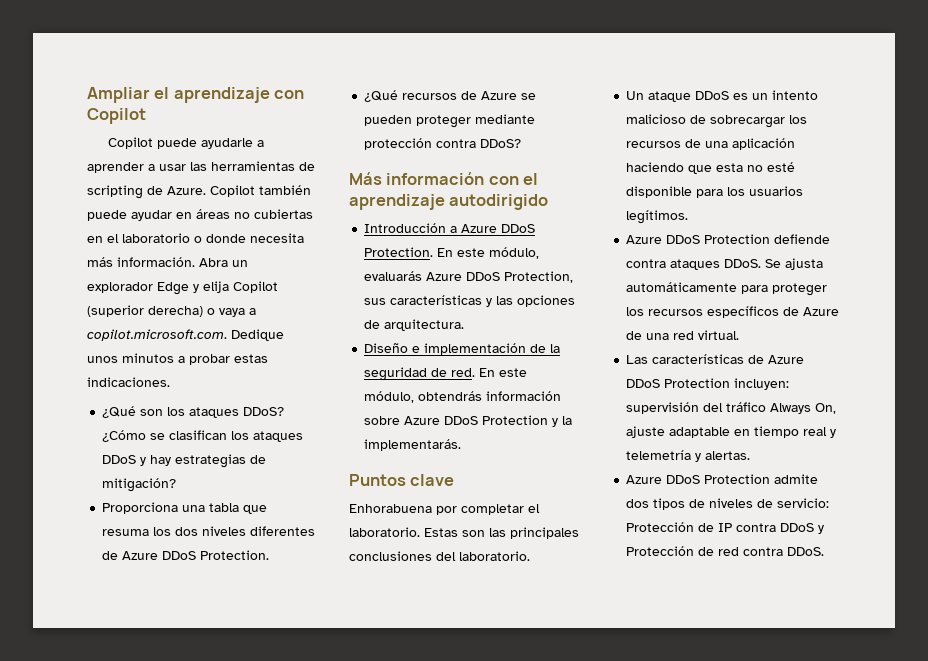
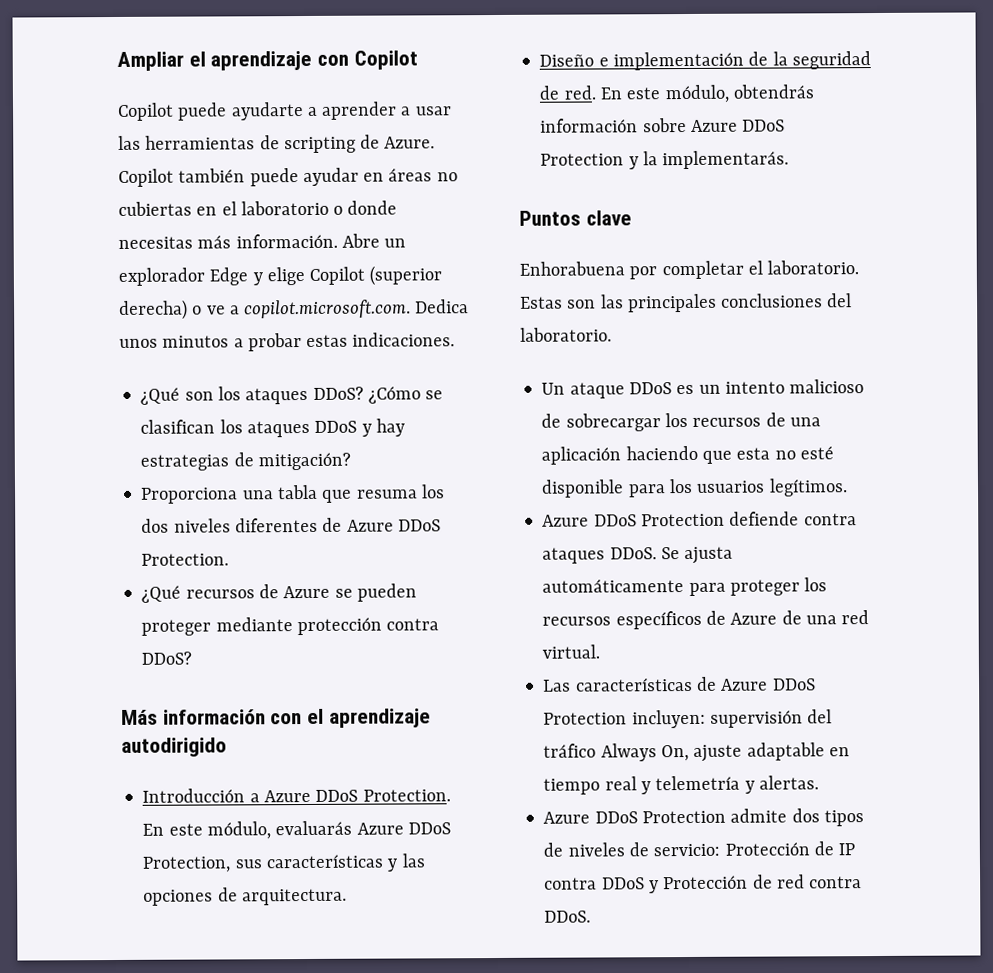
- Copilot puede ayudarle a aprender a usar las herramientas de scripting de Azure.
+ Copilot puede ayudarte a aprender a usar las herramientas de scripting de Azure.
- Copilot también puede ayudar en áreas no cubiertas en el laboratorio o donde necesita más información.
+ Copilot también puede ayudar en áreas no cubiertas en el laboratorio o donde necesitas más información.
- Abra un explorador Edge y elija Copilot (superior derecha) o vaya a copilot.microsoft.com. Dedique unos minutos a probar estas indicaciones.
+ Abre un explorador Edge y elige Copilot (superior derecha) o ve a copilot.microsoft.com. Dedica unos minutos a probar estas indicaciones.

